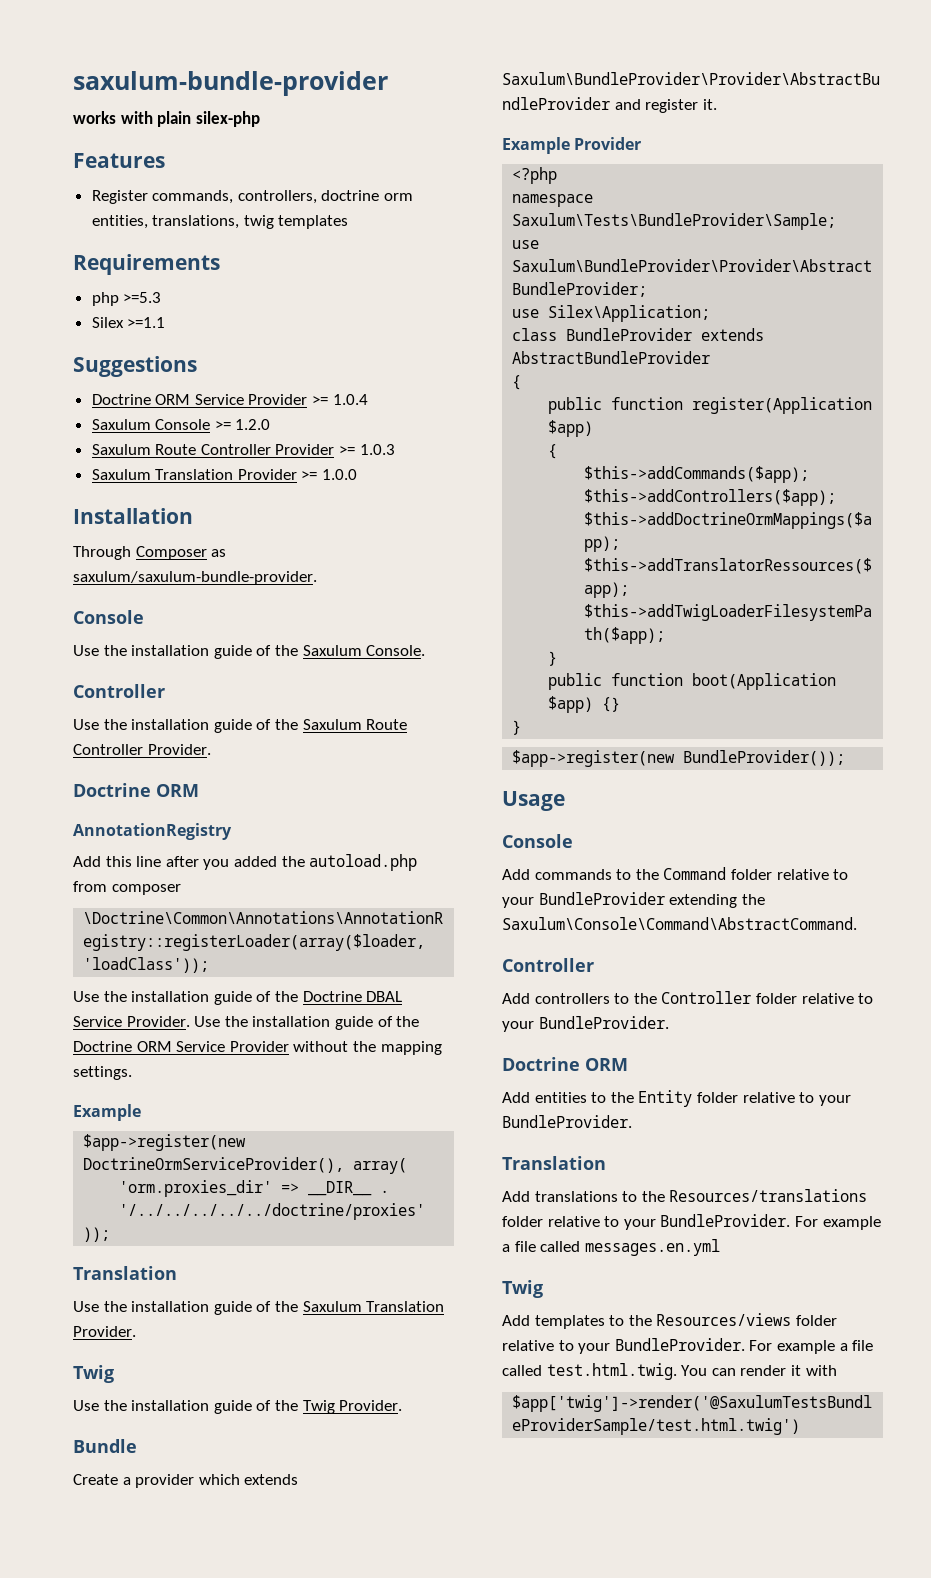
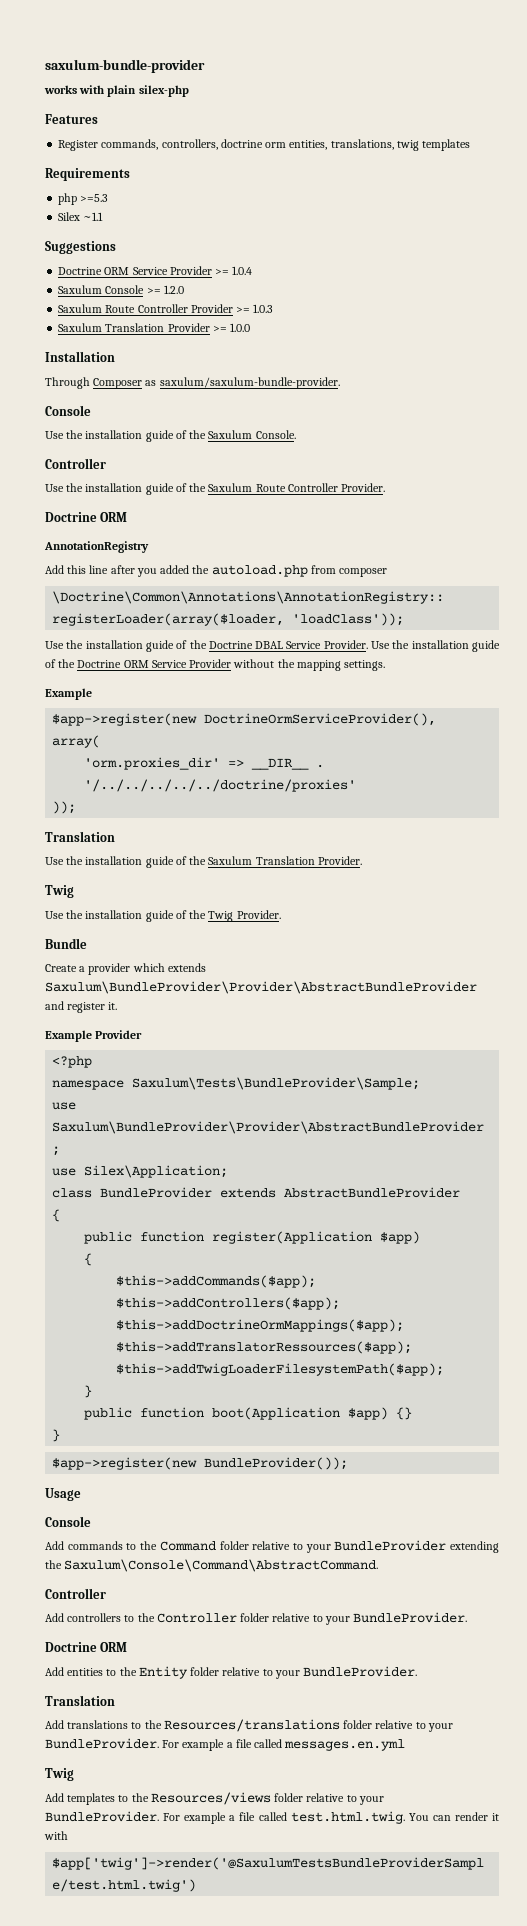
- Silex >=1.1
+ Silex ~1.1

